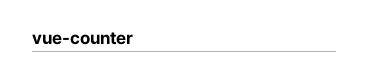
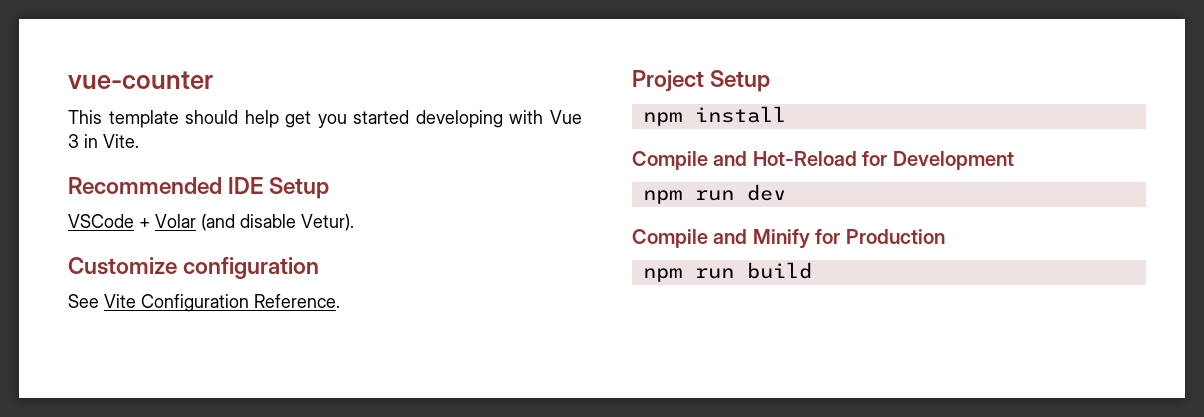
+ This template should help get you started developing with Vue 3 in Vite.
+ Recommended IDE Setup
+ VSCode + Volar (and disable Vetur).
+ Customize configuration
+ See Vite Configuration Reference.
+ Project Setup
+ npm install
+ Compile and Hot-Reload for Development
+ npm run dev
+ Compile and Minify for Production
+ npm run build

